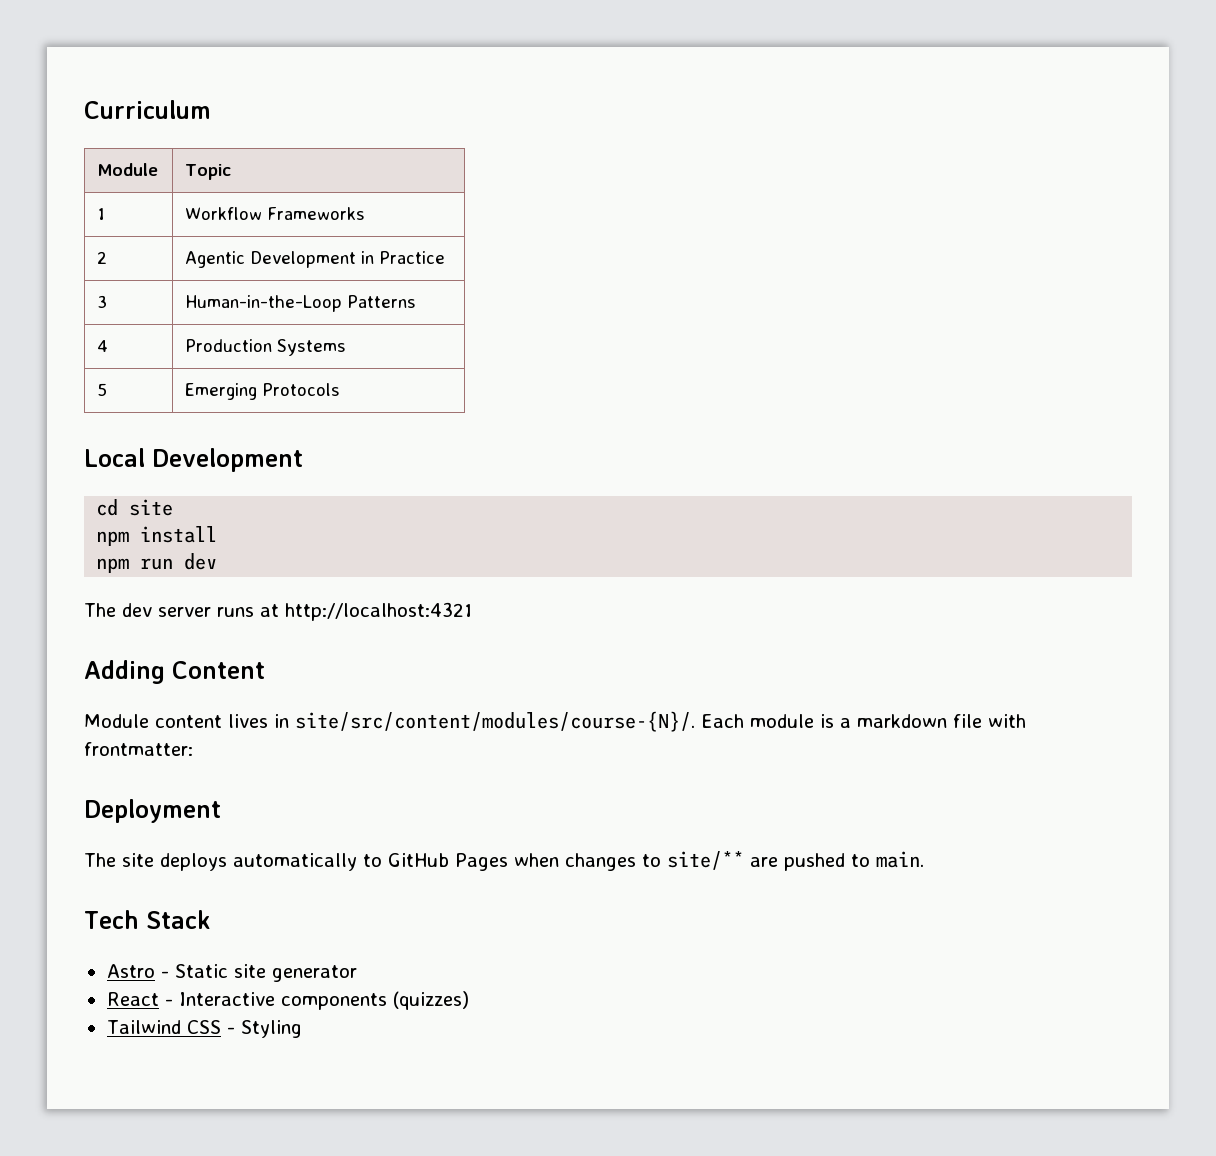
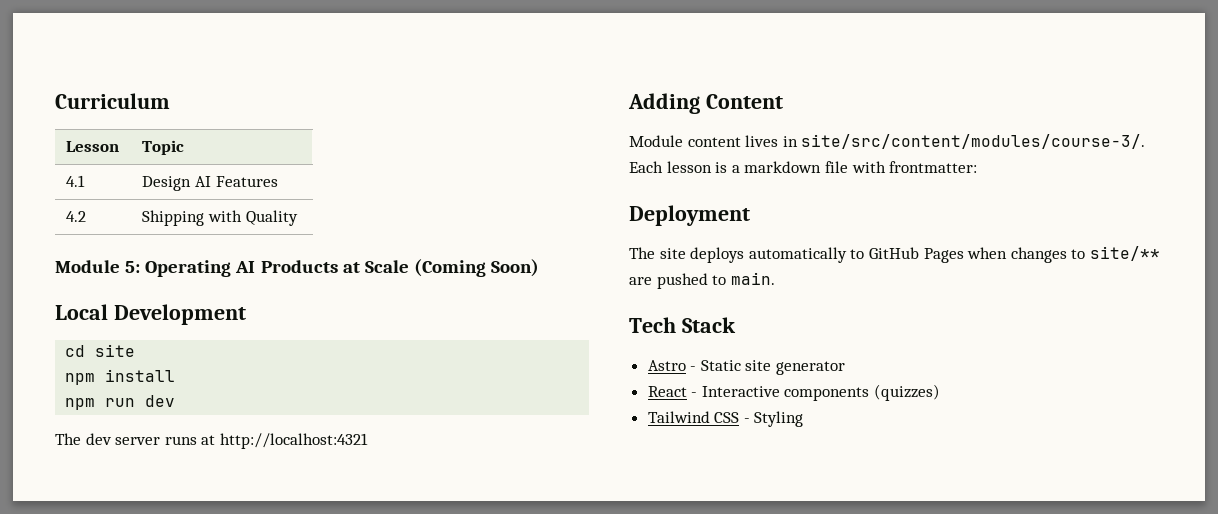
- Module | Topic
+ Lesson | Topic
- 1 | Workflow Frameworks
- 2 | Agentic Development in Practice
- 3 | Human-in-the-Loop Patterns
- 4 | Production Systems
- 5 | Emerging Protocols
+ 4.1 | Design AI Features
+ 4.2 | Shipping with Quality
+ Module 5: Operating AI Products at Scale (Coming Soon)
- Module content lives in site/src/content/modules/course-{N}/. Each module is a markdown file with frontmatter:
+ Module content lives in site/src/content/modules/course-3/. Each lesson is a markdown file with frontmatter:

